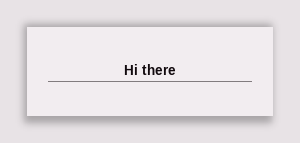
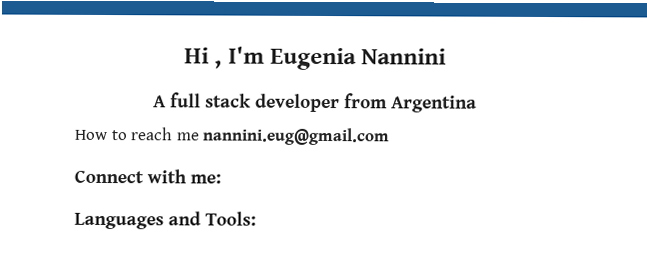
- Hi there
+ Hi , I'm Eugenia Nannini
+ A full stack developer from Argentina
+ How to reach me nannini.eug@gmail.com
+ Connect with me:
+ Languages and Tools:

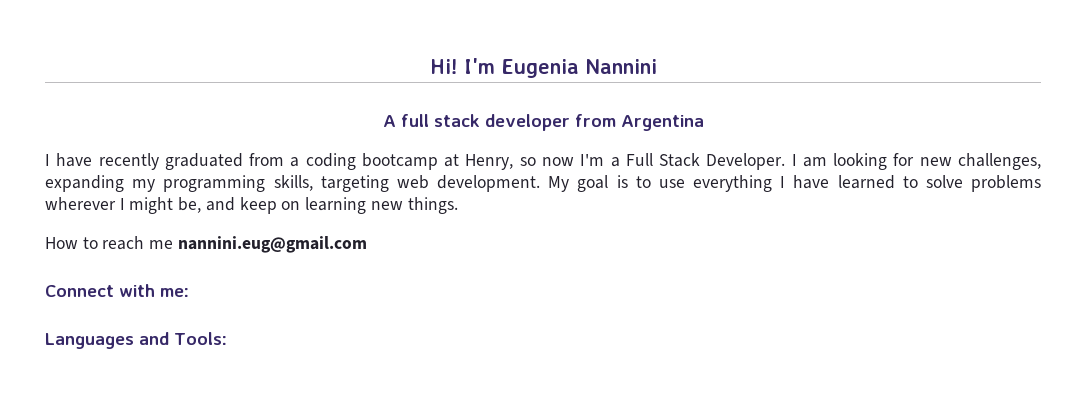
- Hi , I'm Eugenia Nannini
+ Hi! I'm Eugenia Nannini
+ I have recently graduated from a coding bootcamp at Henry, so now I'm a Full Stack Developer. I am looking for new challenges, expanding my programming skills, targeting web development. My goal is to use everything I have learned to solve problems wherever I might be, and keep on learning new things.

